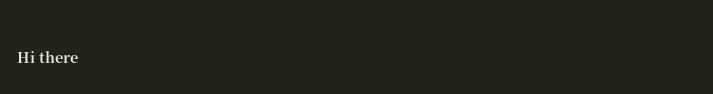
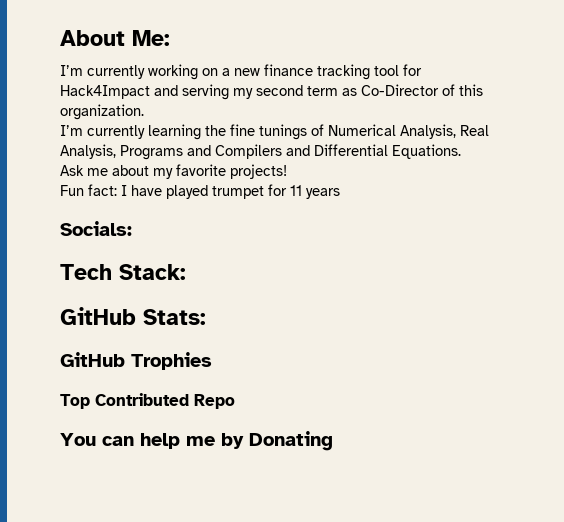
- Hi there
+ About Me:
+ I’m currently working on a new finance tracking tool for Hack4Impact and serving my second term as Co-Director of this organization.
+ I’m currently learning the fine tunings of Numerical Analysis, Real Analysis, Programs and Compilers and Differential Equations.
+ Ask me about my favorite projects!
+ Fun fact: I have played trumpet for 11 years
+ Socials:
+ Tech Stack:
+ GitHub Stats:
+ GitHub Trophies
+ Top Contributed Repo
+ You can help me by Donating

